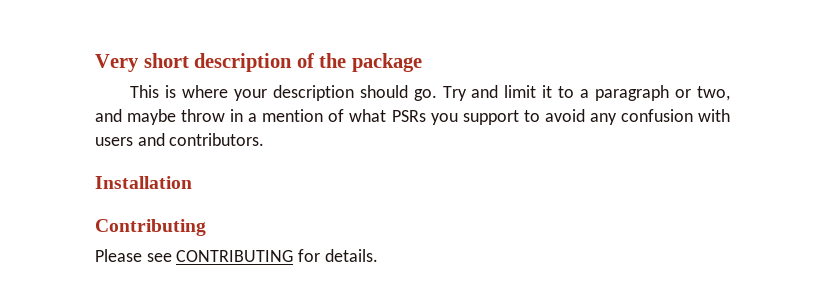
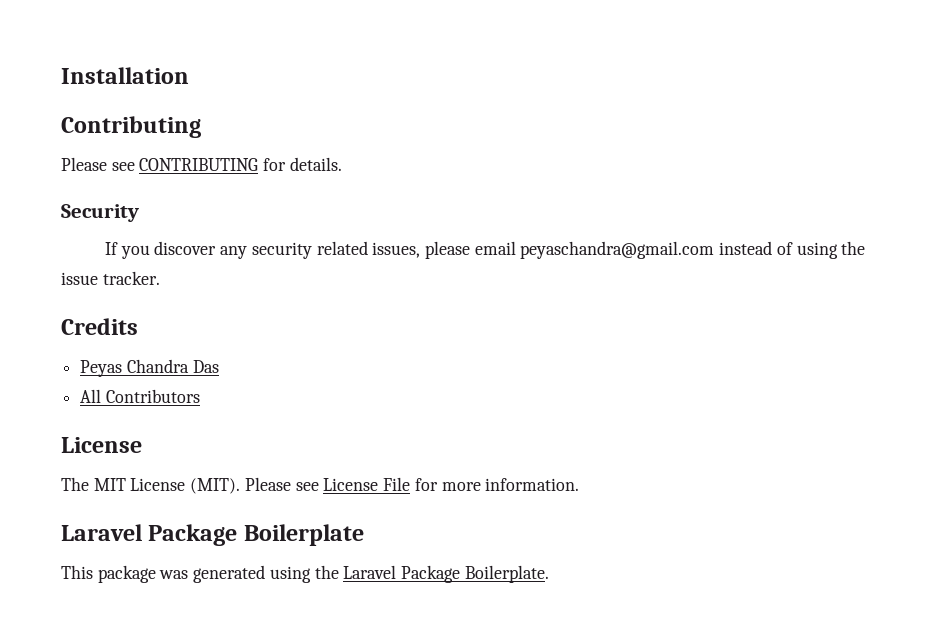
- Very short description of the package
- This is where your description should go. Try and limit it to a paragraph or two, and maybe throw in a mention of what PSRs you support to avoid any confusion with users and contributors.
+ Security
+ If you discover any security related issues, please email peyaschandra@gmail.com instead of using the issue tracker.
+ Credits
+ Peyas Chandra Das
+ All Contributors
+ License
+ The MIT License (MIT). Please see License File for more information.
+ Laravel Package Boilerplate
+ This package was generated using the Laravel Package Boilerplate.

